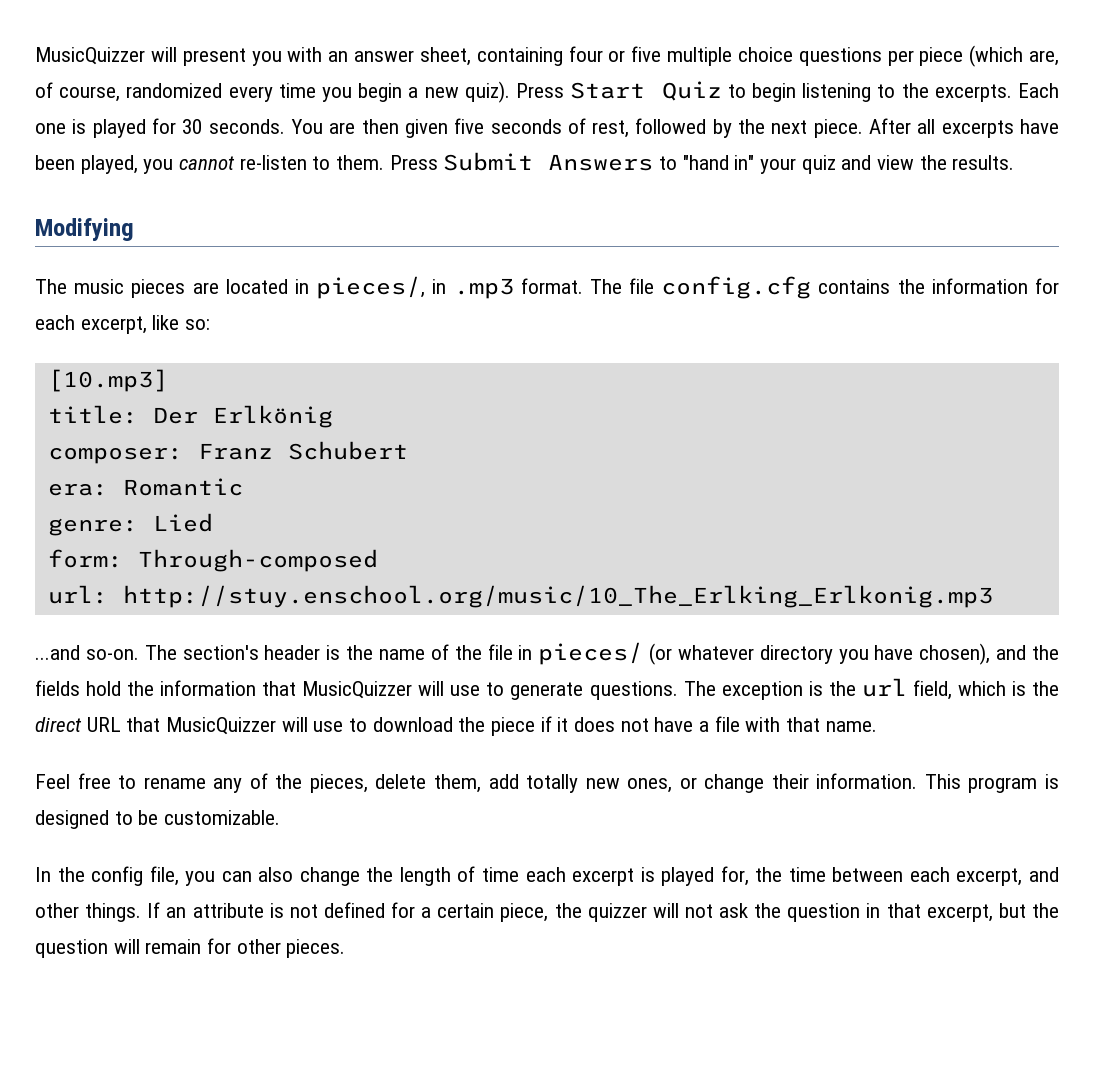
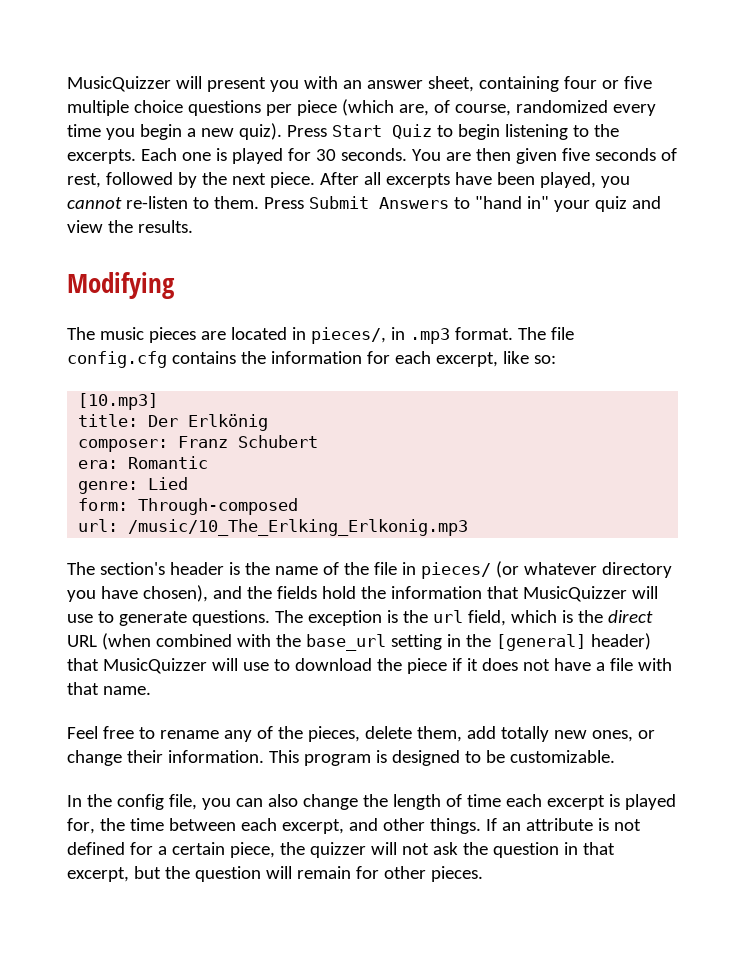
- url: http://stuy.enschool.org/music/10_The_Erlking_Erlkonig.mp3
- ...and so-on. The section's header is the name of the file in pieces/ (or whatever directory you have chosen), and the fields hold the information that MusicQuizzer will use to generate questions.
+ url: /music/10_The_Erlking_Erlkonig.mp3
+ The section's header is the name of the file in pieces/ (or whatever directory you have chosen), and the fields hold the information that MusicQuizzer will use to generate questions.
- The exception is the url field, which is the direct URL that MusicQuizzer will use to download the piece if it does not have a file with that name.
+ The exception is the url field, which is the direct URL (when combined with the base_url setting in the [general] header) that MusicQuizzer will use to download the piece if it does not have a file with that name.

